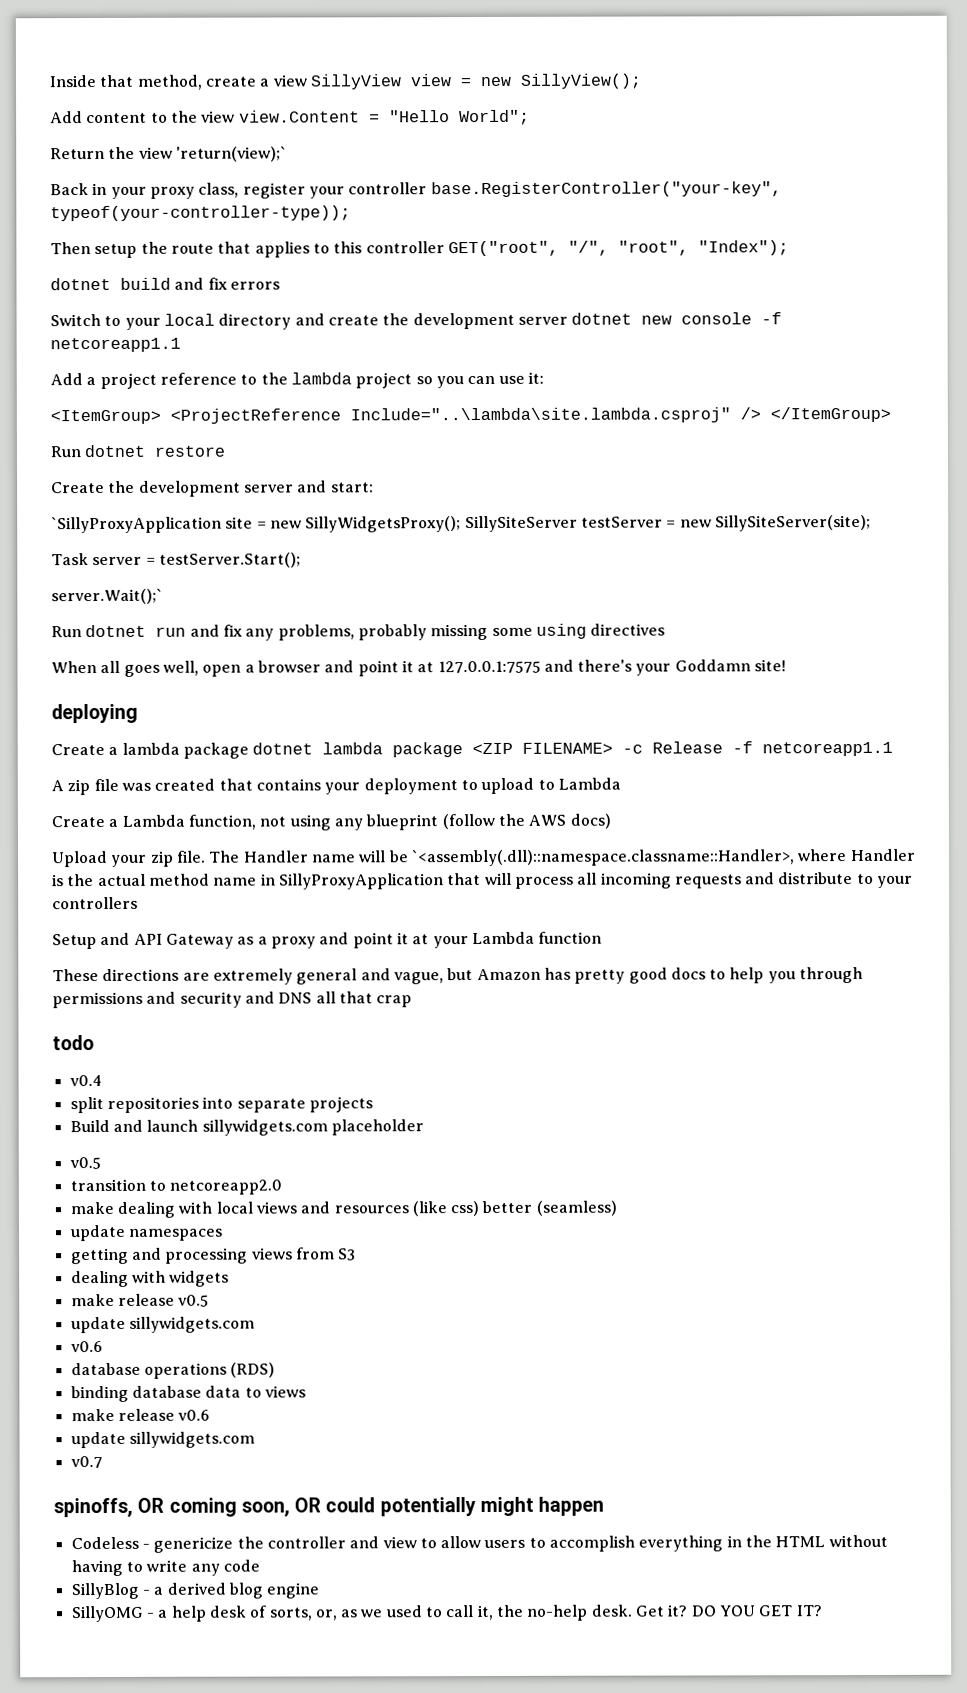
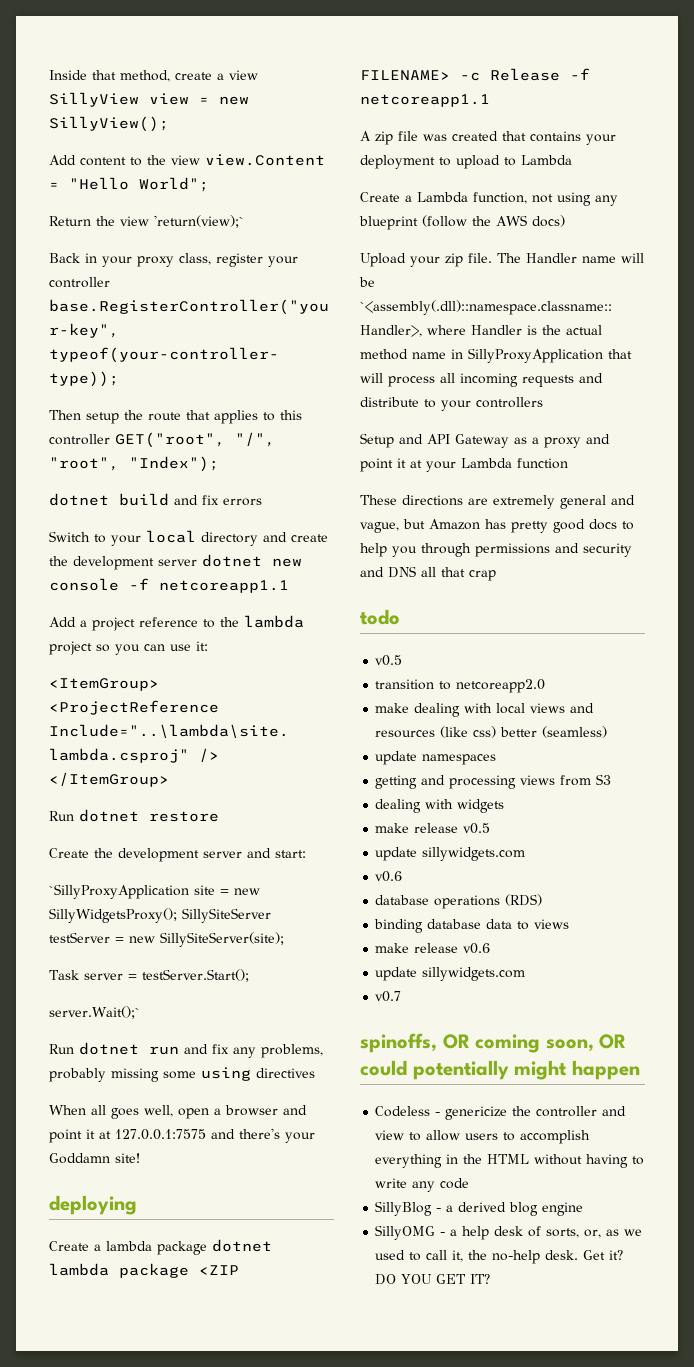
- v0.4
- split repositories into separate projects
- Build and launch sillywidgets.com placeholder

